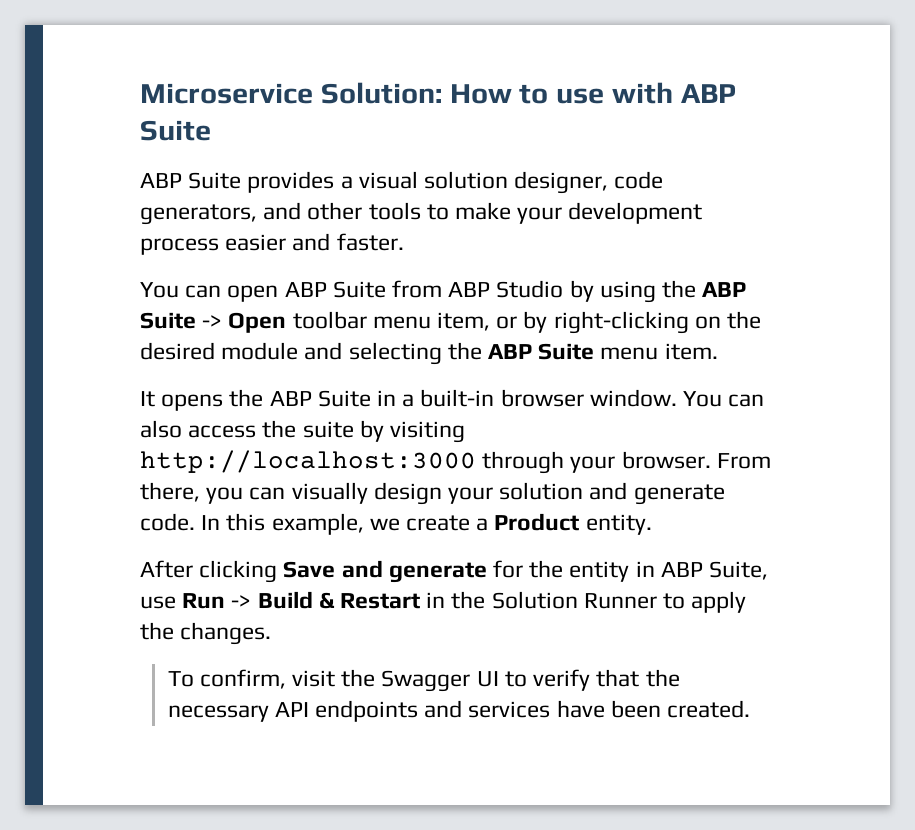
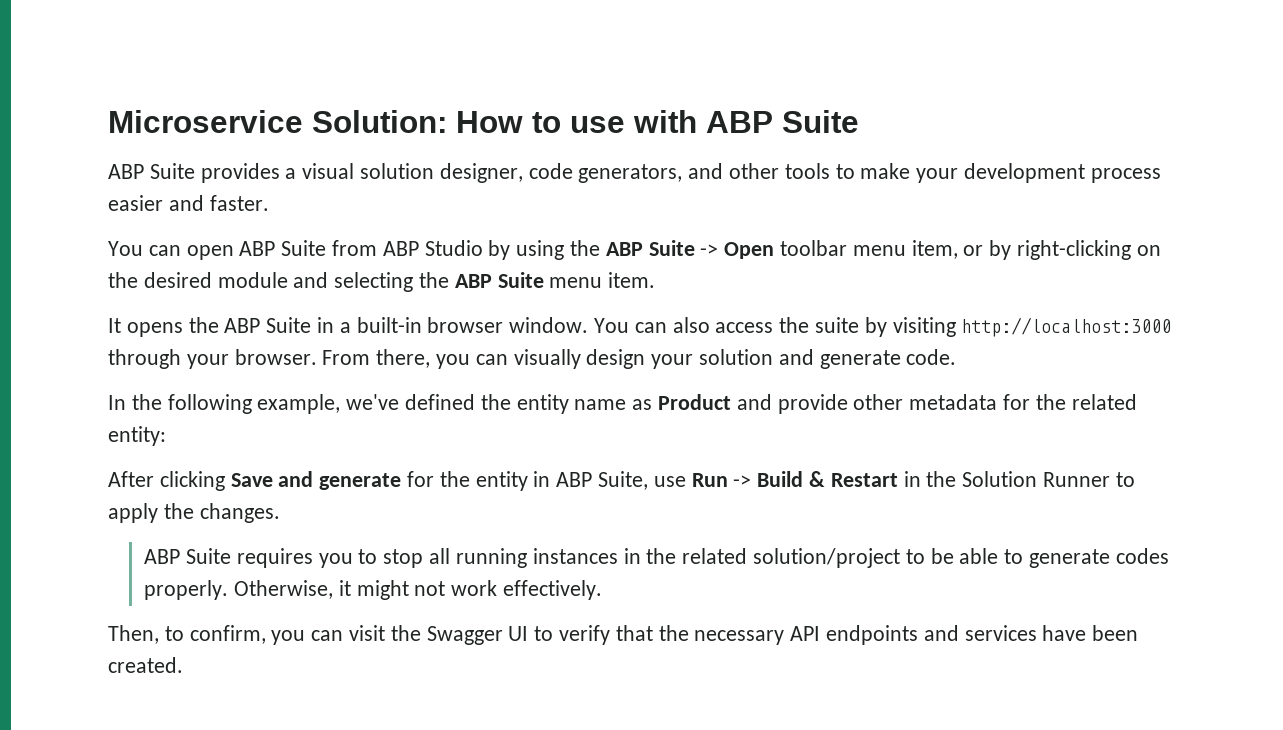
- From there, you can visually design your solution and generate code. In this example, we create a Product entity.
+ From there, you can visually design your solution and generate code.
+ In the following example, we've defined the entity name as Product and provide other metadata for the related entity:
- To confirm, visit the Swagger UI to verify that the necessary API endpoints and services have been created.
+ ABP Suite requires you to stop all running instances in the related solution/project to be able to generate codes properly. Otherwise, it might not work effectively.
+ Then, to confirm, you can visit the Swagger UI to verify that the necessary API endpoints and services have been created.

